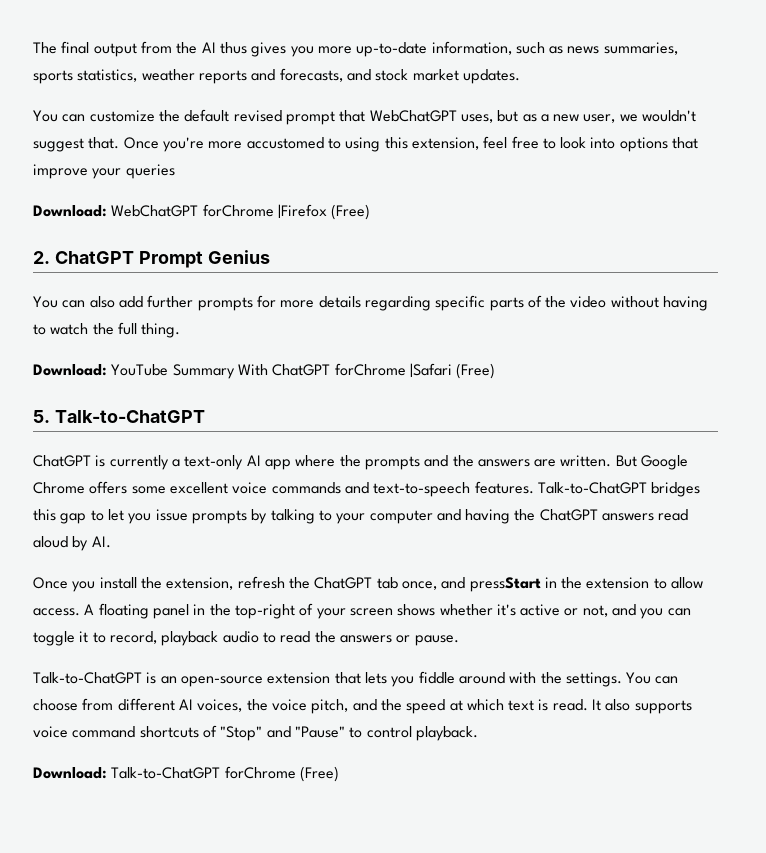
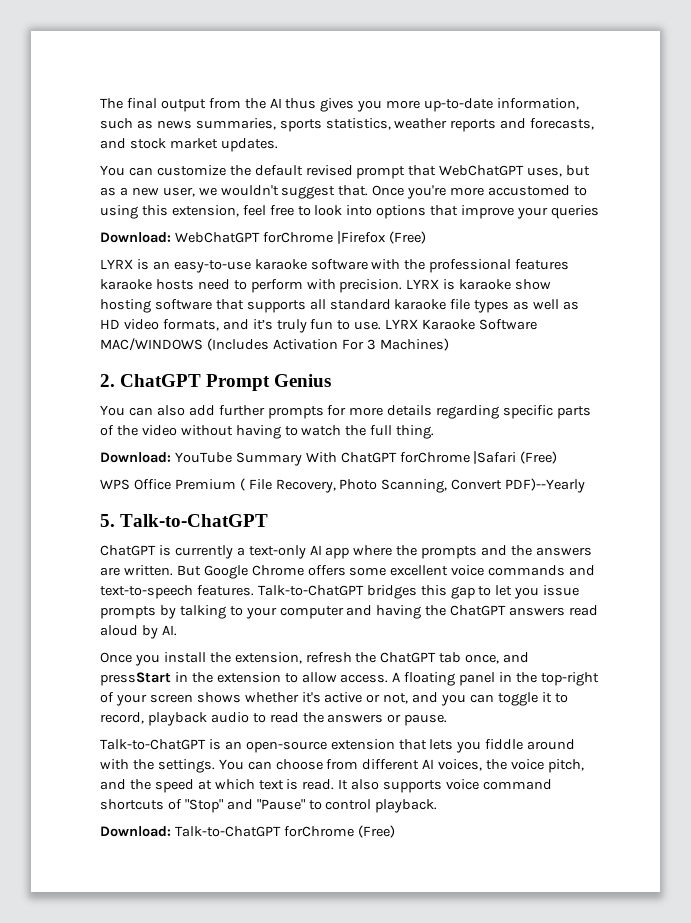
+ LYRX is an easy-to-use karaoke software with the professional features karaoke hosts need to perform with precision. LYRX is karaoke show hosting software that supports all standard karaoke file types as well as HD video formats, and it’s truly fun to use. LYRX Karaoke Software MAC/WINDOWS (Includes Activation For 3 Machines)
+ WPS Office Premium ( File Recovery, Photo Scanning, Convert PDF)--Yearly

